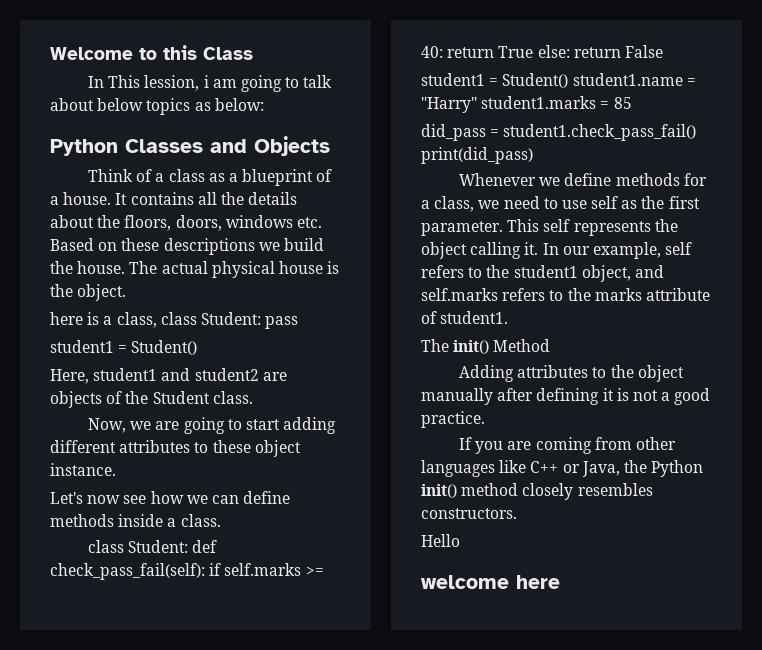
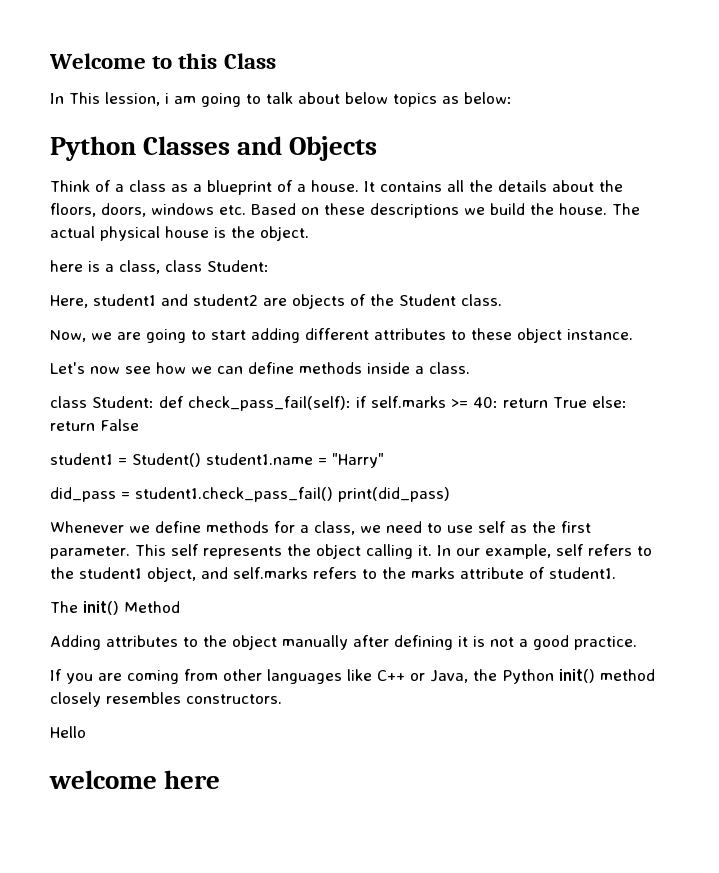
- here is a class, class Student: pass
- student1 = Student()
+ here is a class, class Student:
- student1 = Student() student1.name = "Harry" student1.marks = 85
+ student1 = Student() student1.name = "Harry"

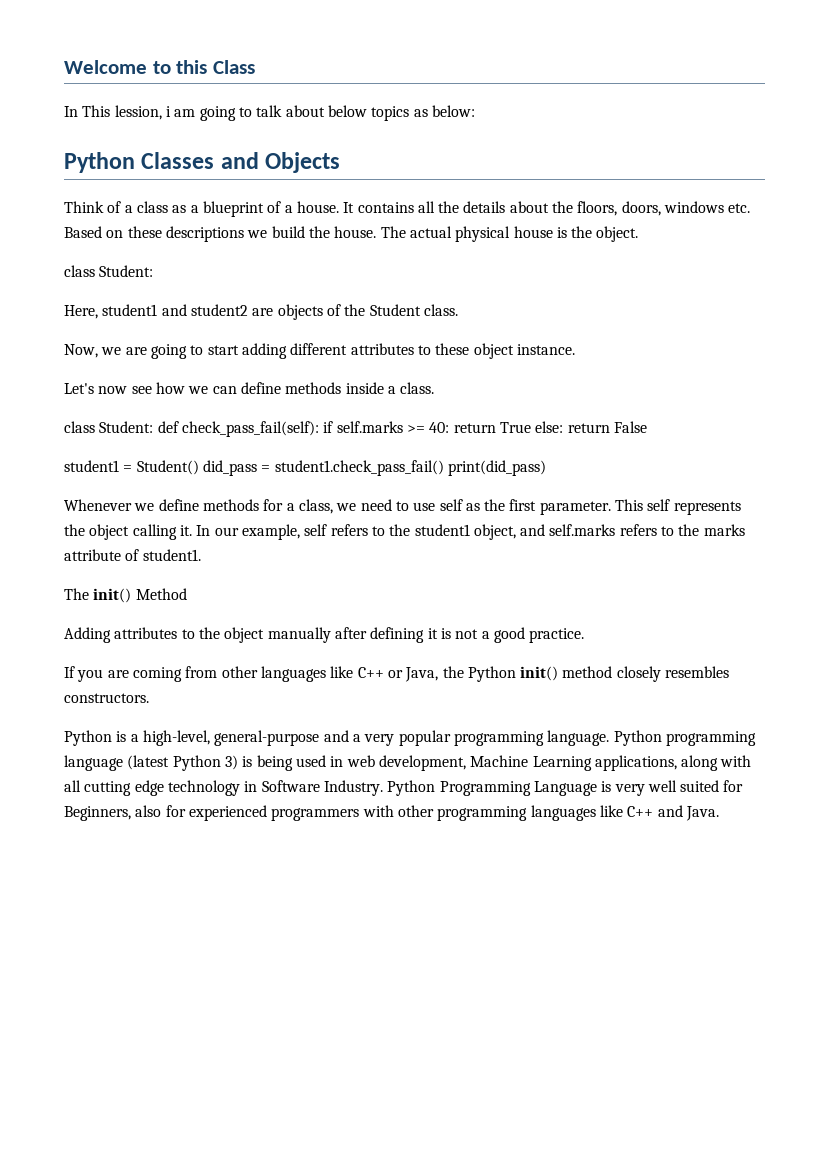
  The actual physical house is the object.
- here is a class, class Student:
+ class Student:
- student1 = Student() student1.name = "Harry"
- did_pass = student1.check_pass_fail() print(did_pass)
+ student1 = Student() did_pass = student1.check_pass_fail() print(did_pass)
- Hello
- welcome here
+ Python is a high-level, general-purpose and a very popular programming language. Python programming language (latest Python 3) is being used in web development, Machine Learning applications, along with all cutting edge technology in Software Industry. Python Programming Language is very well suited for Beginners, also for experienced programmers with other programming languages like C++ and Java.

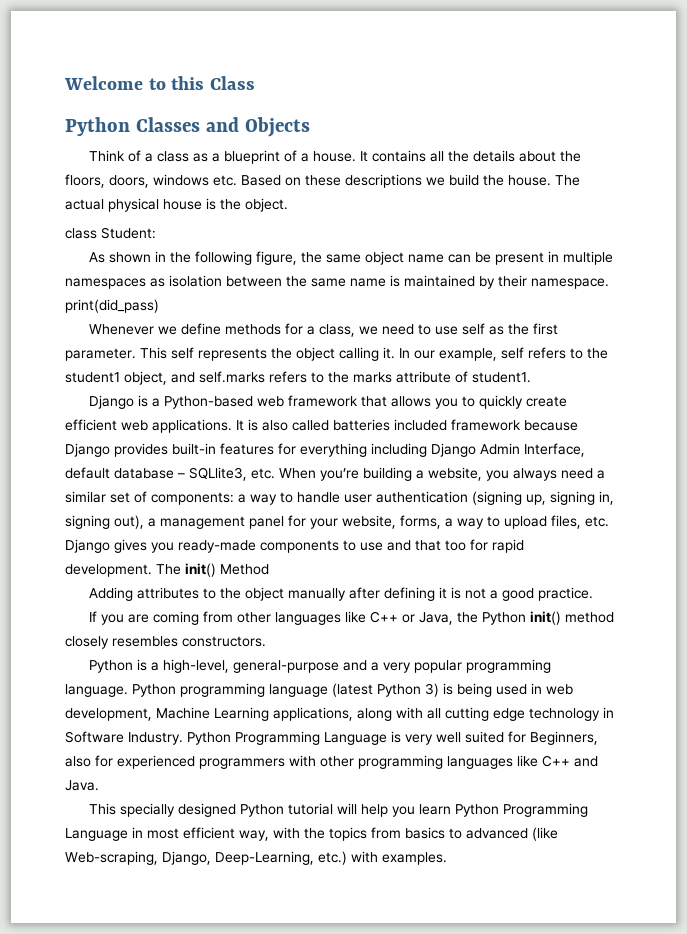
- In This lession, i am going to talk about below topics as below:
- Here, student1 and student2 are objects of the Student class.
- Now, we are going to start adding different attributes to these object instance.
- Let's now see how we can define methods inside a class.
- class Student: def check_pass_fail(self): if self.marks >= 40: return True else: return False
- student1 = Student() did_pass = student1.check_pass_fail() print(did_pass)
+ As shown in the following figure, the same object name can be present in multiple namespaces as isolation between the same name is maintained by their namespace. print(did_pass)
+ Django is a Python-based web framework that allows you to quickly create efficient web applications. It is also called batteries included framework because Django provides built-in features for everything including Django Admin Interface, default database – SQLlite3, etc. When you’re building a website, you always need a similar set of components: a way to handle user authentication (signing up, signing in, signing out), a management panel for your website, forms, a way to upload files, etc. Django gives you ready-made components to use and that too for rapid development.
+ This specially designed Python tutorial will help you learn Python Programming Language in most efficient way, with the topics from basics to advanced (like Web-scraping, Django, Deep-Learning, etc.) with examples.

